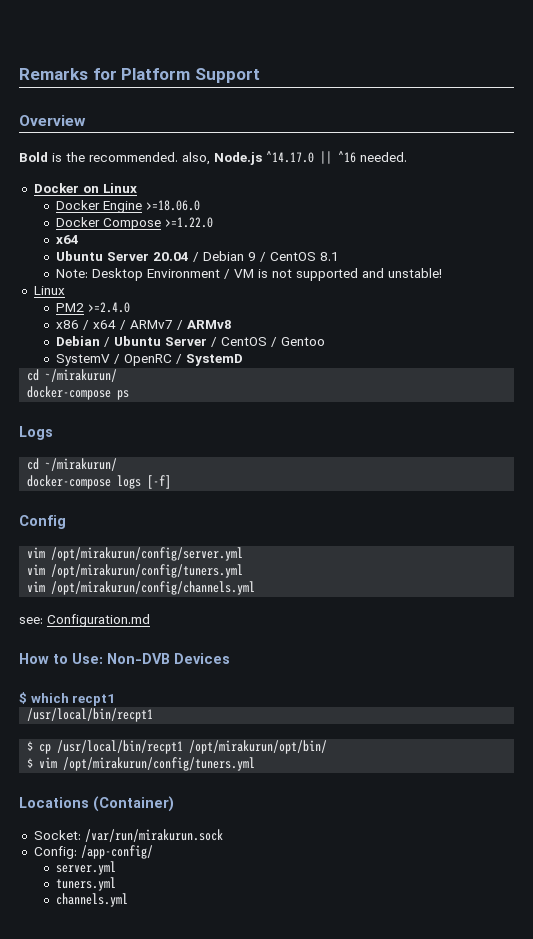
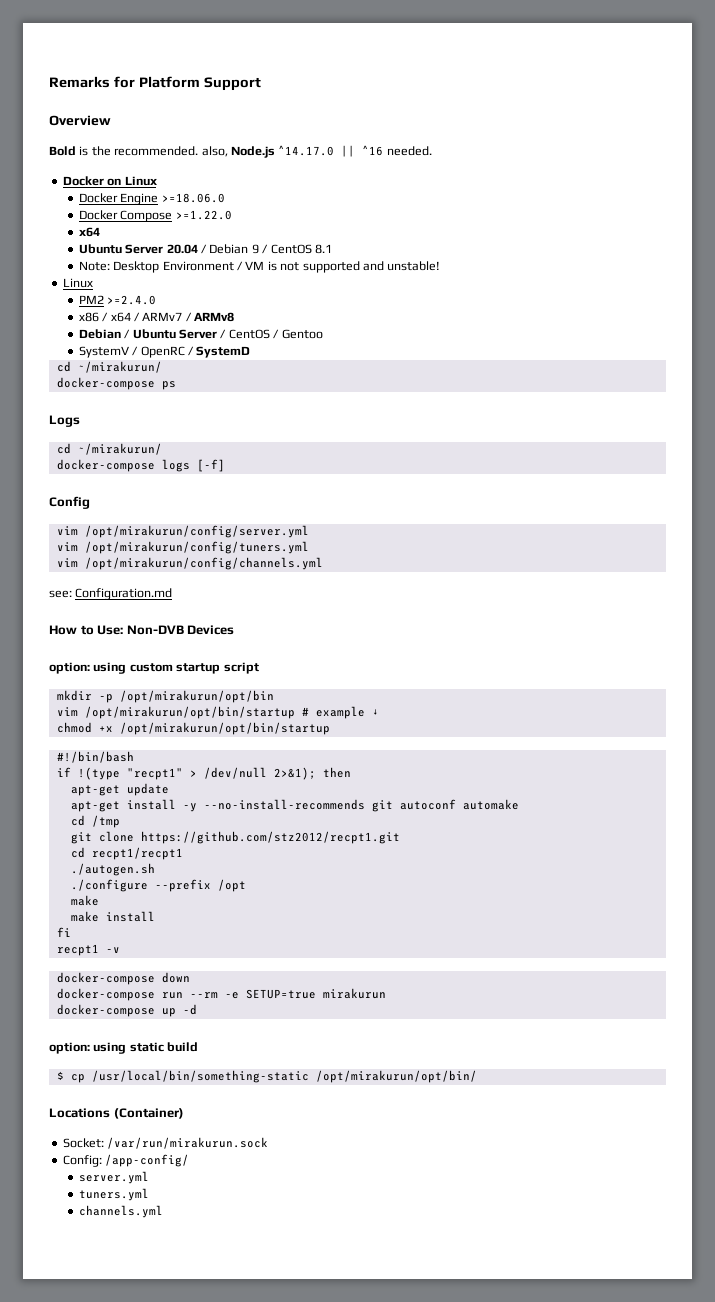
- $ which recpt1
- /usr/local/bin/recpt1
+ option: using custom startup script
+ mkdir -p /opt/mirakurun/opt/bin
+ vim /opt/mirakurun/opt/bin/startup # example ↓
+ chmod +x /opt/mirakurun/opt/bin/startup
+ #!/bin/bash
+ if !(type "recpt1" > /dev/null 2>&1); then
+ apt-get update
+ apt-get install -y --no-install-recommends git autoconf automake
+ cd /tmp
+ git clone https://github.com/stz2012/recpt1.git
+ cd recpt1/recpt1
+ ./autogen.sh
+ ./configure --prefix /opt
+ make
+ make install
+ fi
+ recpt1 -v
+ docker-compose down
+ docker-compose run --rm -e SETUP=true mirakurun
+ docker-compose up -d
+ option: using static build
- $ cp /usr/local/bin/recpt1 /opt/mirakurun/opt/bin/
+ $ cp /usr/local/bin/something-static /opt/mirakurun/opt/bin/
- $ vim /opt/mirakurun/config/tuners.yml

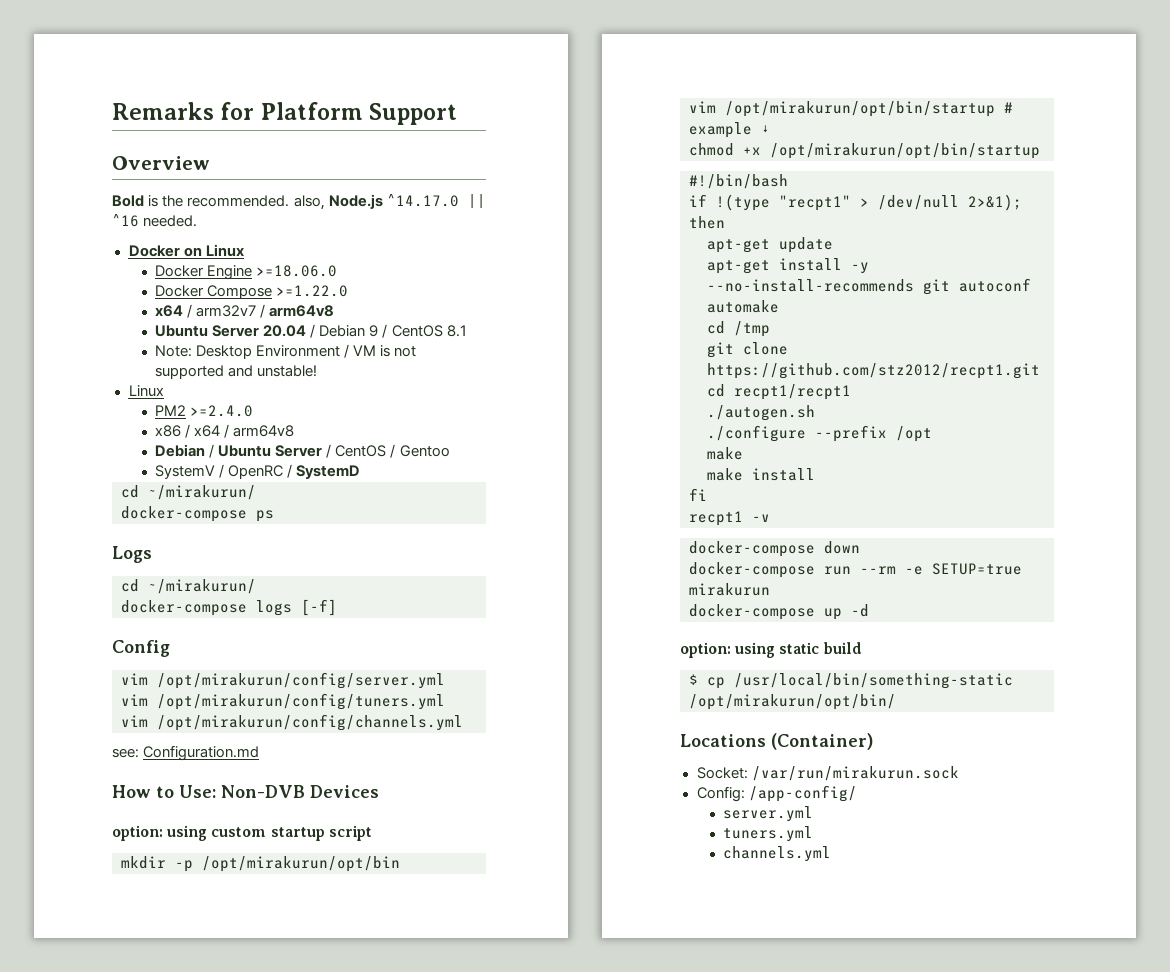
  Docker Compose >=1.22.0
- x64
+ x64 / arm32v7 / arm64v8
- x86 / x64 / ARMv7 / ARMv8
+ x86 / x64 / arm64v8

